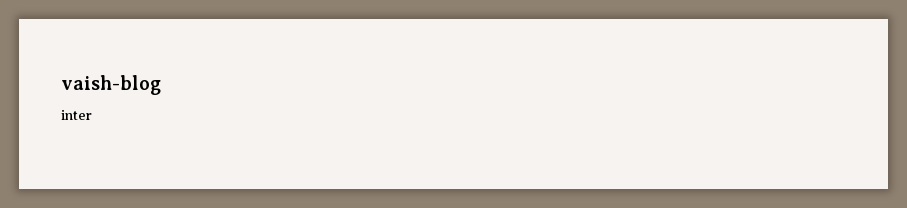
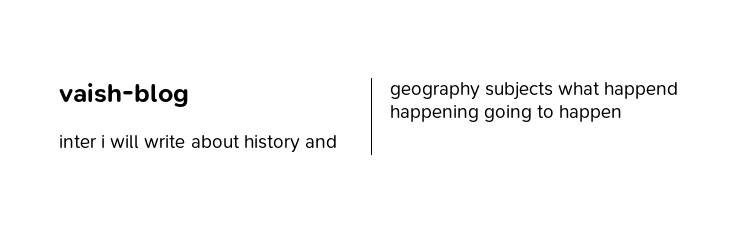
- inter
+ inter i will write about history and geography subjects what happend happening going to happen

